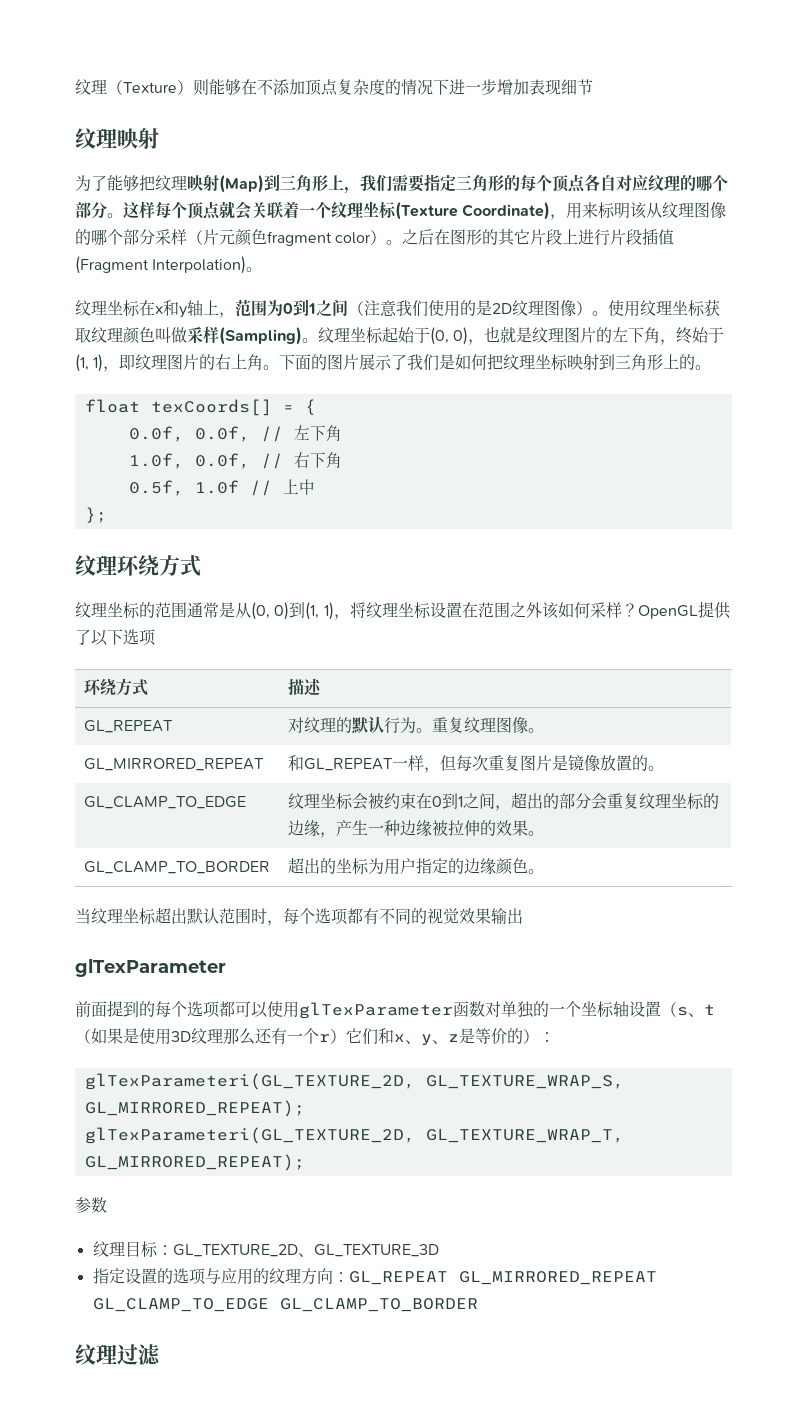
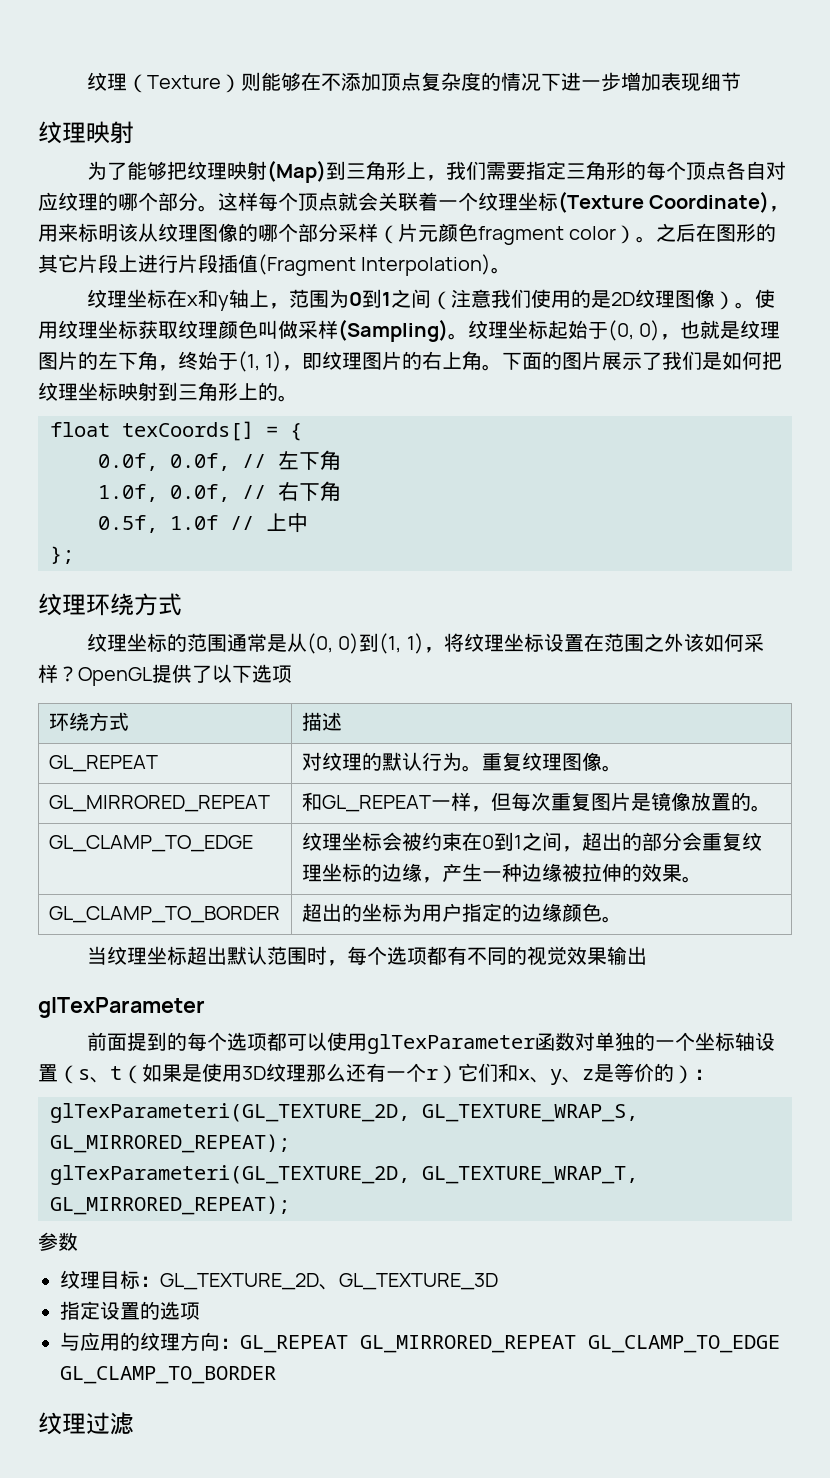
- 指定设置的选项与应用的纹理方向：GL_REPEAT GL_MIRRORED_REPEAT GL_CLAMP_TO_EDGE GL_CLAMP_TO_BORDER
+ 指定设置的选项
+ 与应用的纹理方向：GL_REPEAT GL_MIRRORED_REPEAT GL_CLAMP_TO_EDGE GL_CLAMP_TO_BORDER

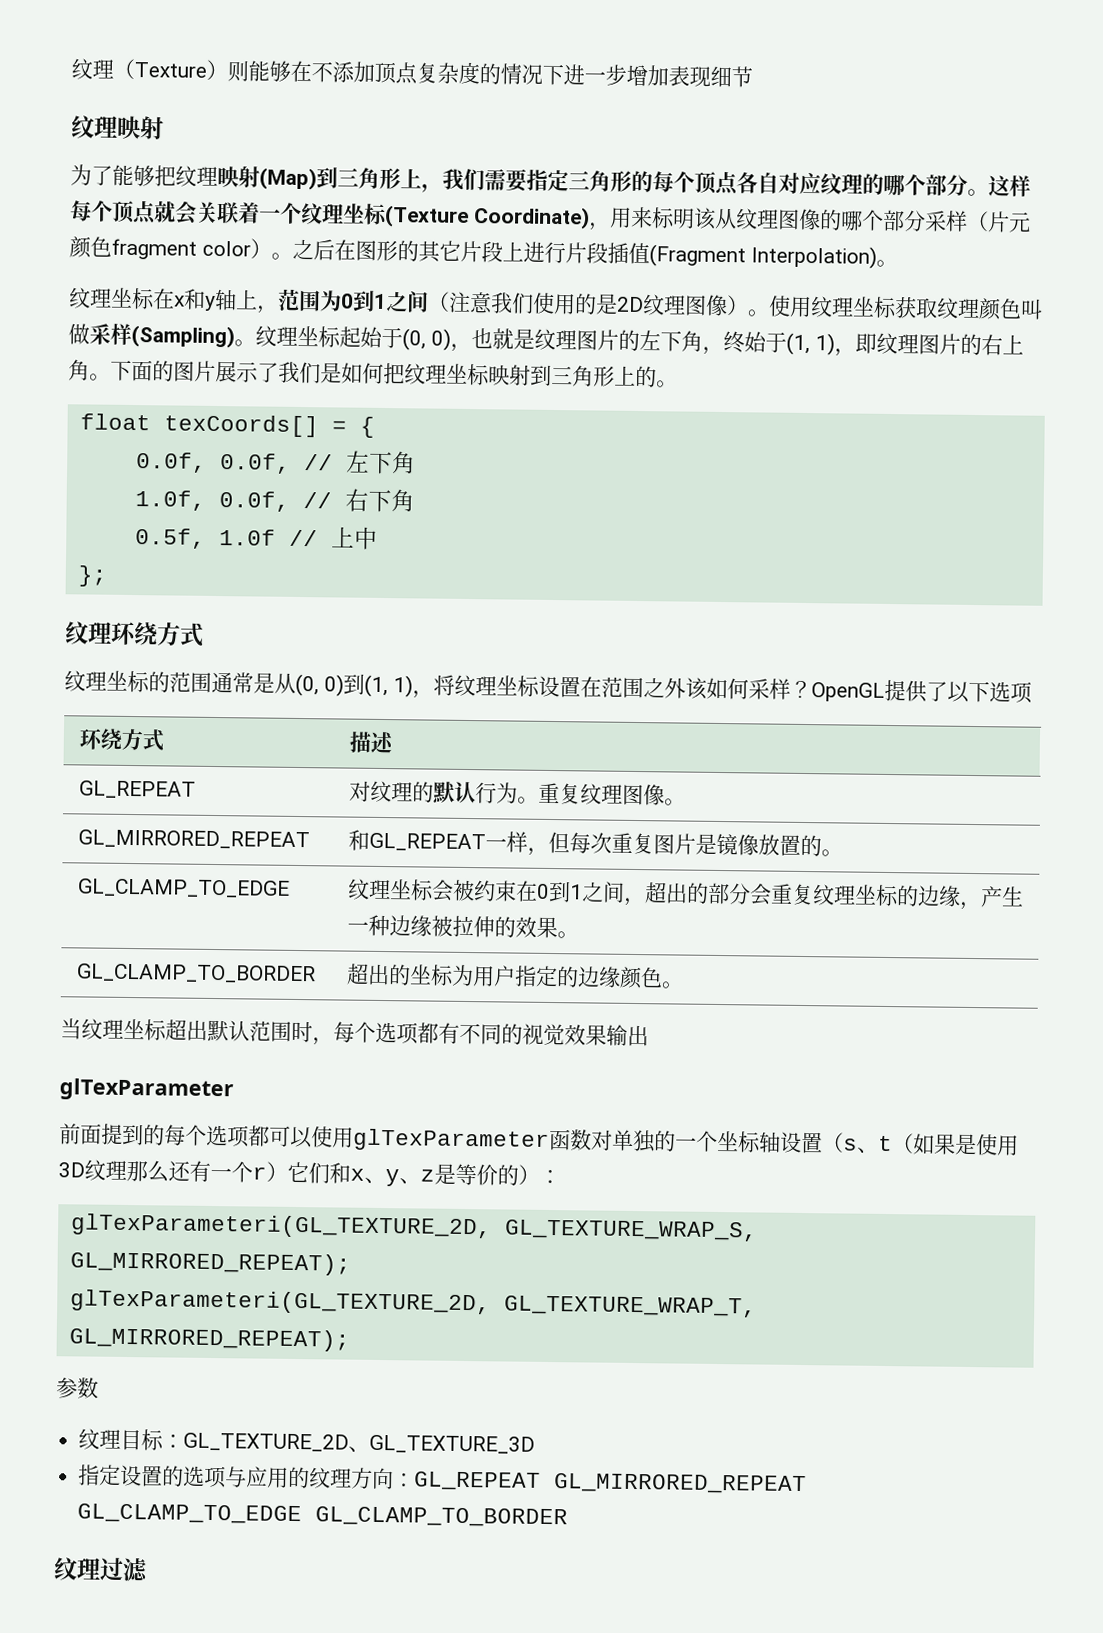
- 指定设置的选项
- 与应用的纹理方向：GL_REPEAT GL_MIRRORED_REPEAT GL_CLAMP_TO_EDGE GL_CLAMP_TO_BORDER
+ 指定设置的选项与应用的纹理方向：GL_REPEAT GL_MIRRORED_REPEAT GL_CLAMP_TO_EDGE GL_CLAMP_TO_BORDER

